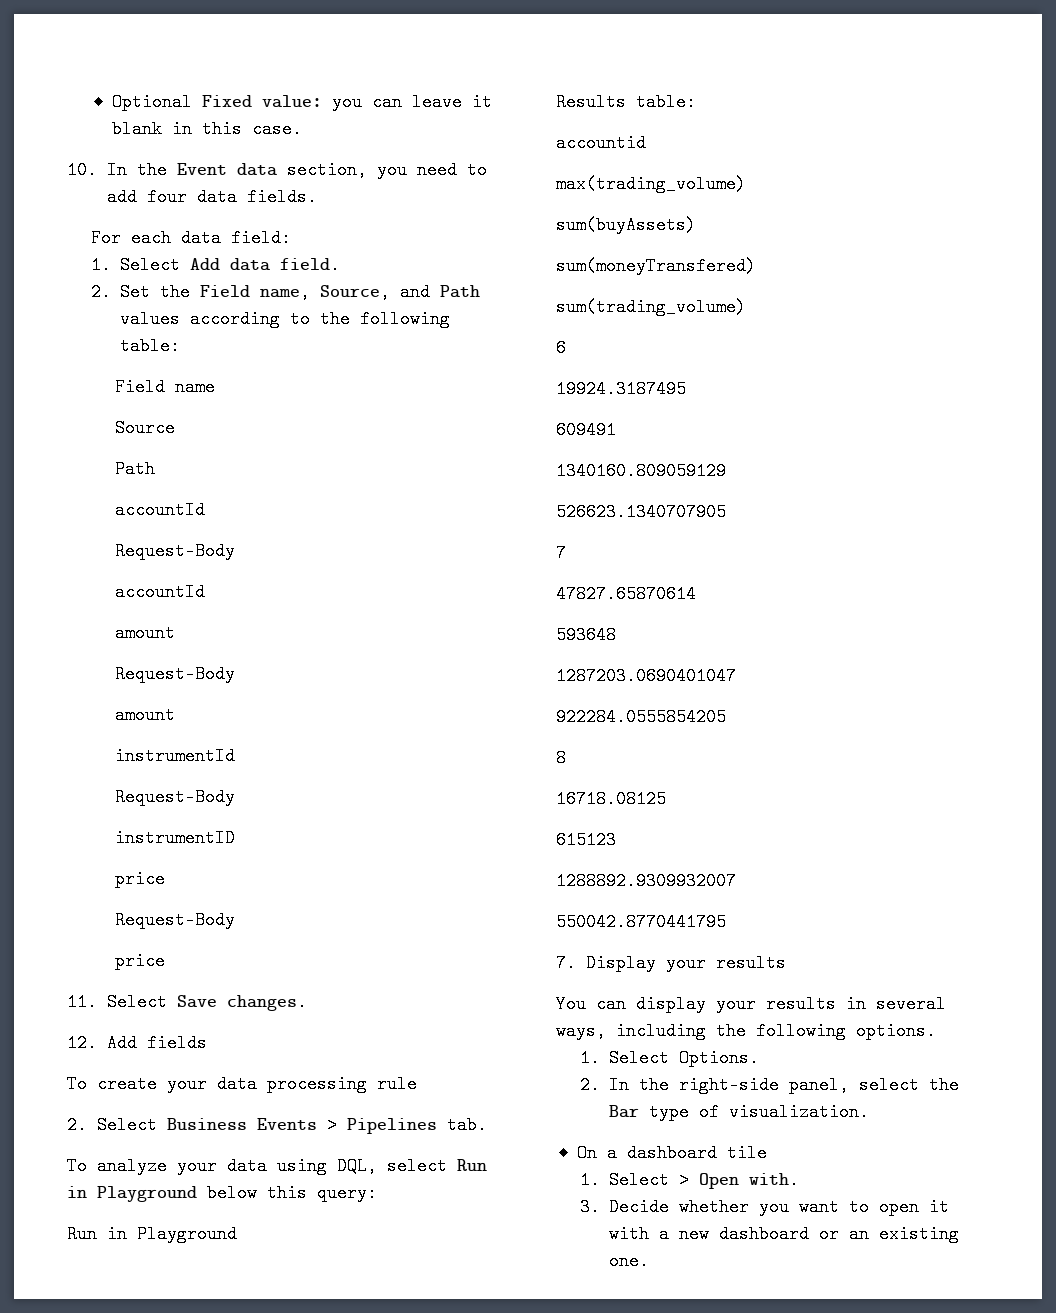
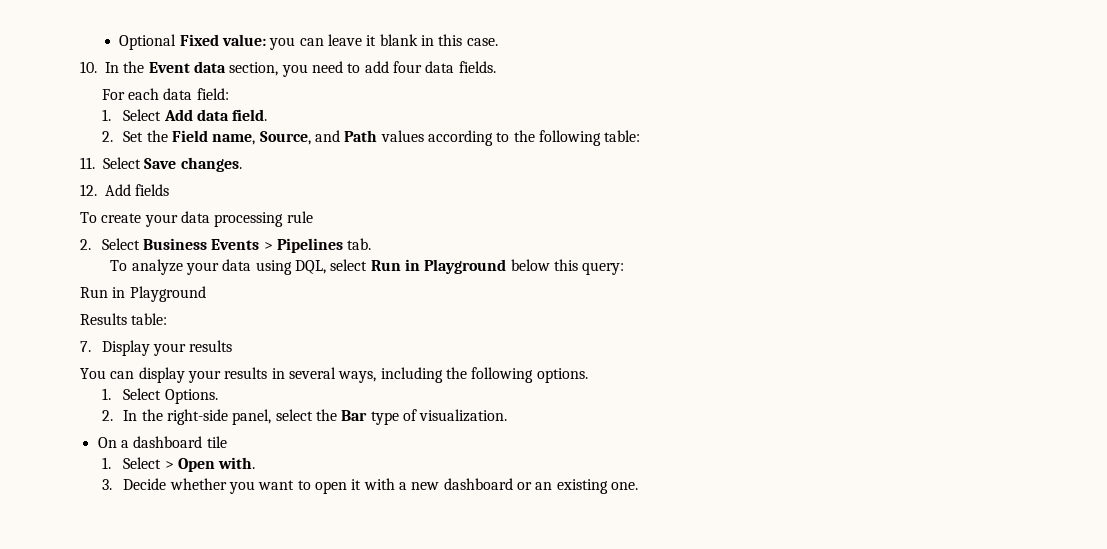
- Field name
- Source
- Path
- accountId
- Request-Body
- accountId
- amount
- Request-Body
- amount
- instrumentId
- Request-Body
- instrumentID
- price
- Request-Body
- price
- accountid
- max(trading_volume)
- sum(buyAssets)
- sum(moneyTransfered)
- sum(trading_volume)
- 6
- 19924.3187495
- 609491
- 1340160.809059129
- 526623.1340707905
- 7
- 47827.65870614
- 593648
- 1287203.0690401047
- 922284.0555854205
- 8
- 16718.08125
- 615123
- 1288892.9309932007
- 550042.8770441795

